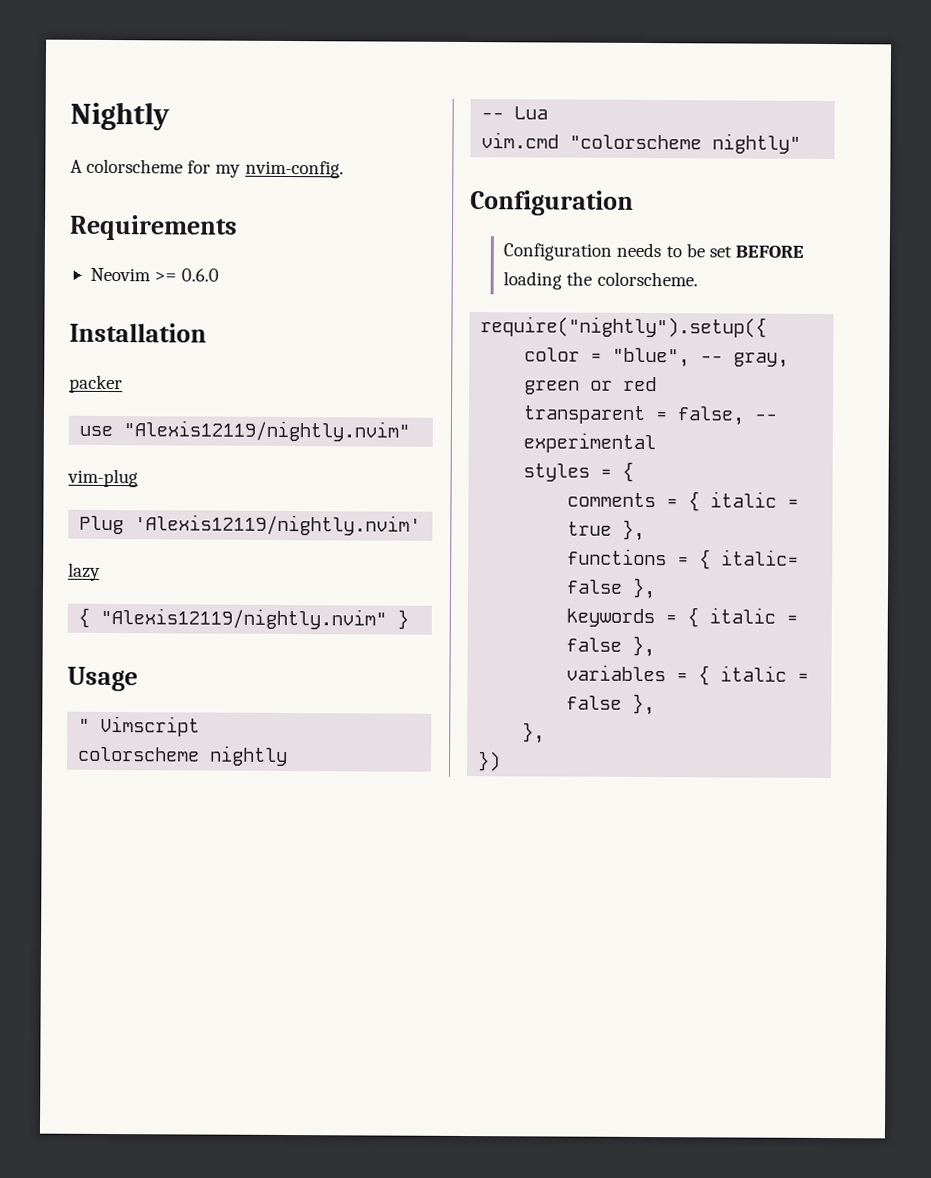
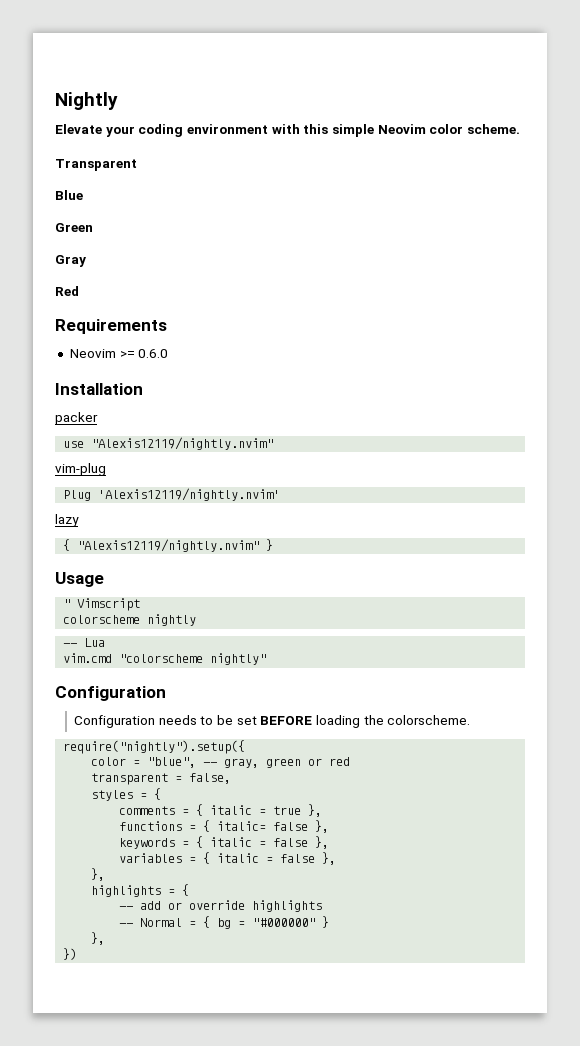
- A colorscheme for my nvim-config.
+ Elevate your coding environment with this simple Neovim color scheme.
+ Transparent
+ Blue
+ Green
+ Gray
+ Red
- transparent = false, -- experimental
+ transparent = false,
+ highlights = {
+ -- add or override highlights
+ -- Normal = { bg = "#000000" }
+ },

